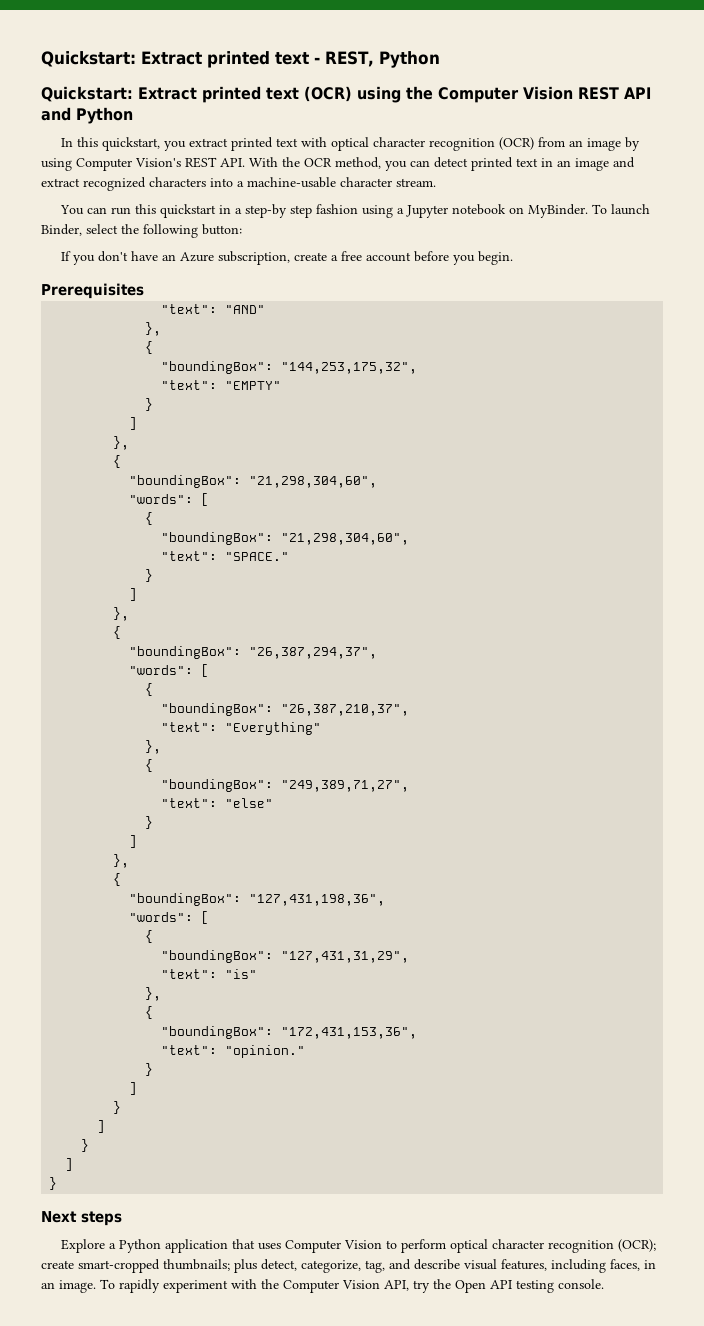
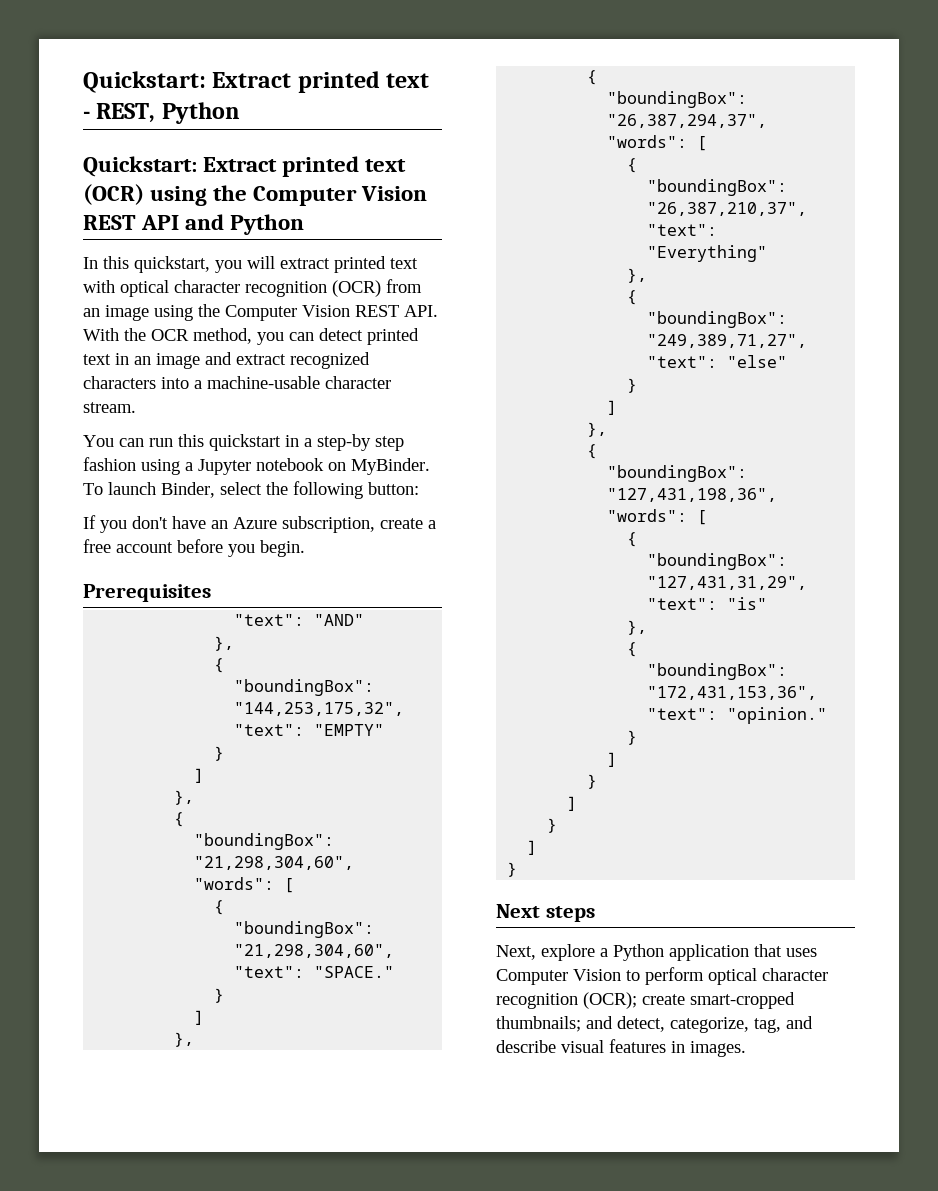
- In this quickstart, you extract printed text with optical character recognition (OCR) from an image by using Computer Vision's REST API. With the OCR method, you can detect printed text in an image and extract recognized characters into a machine-usable character stream.
+ In this quickstart, you will extract printed text with optical character recognition (OCR) from an image using the Computer Vision REST API. With the OCR method, you can detect printed text in an image and extract recognized characters into a machine-usable character stream.
- Explore a Python application that uses Computer Vision to perform optical character recognition (OCR); create smart-cropped thumbnails; plus detect, categorize, tag, and describe visual features, including faces, in an image. To rapidly experiment with the Computer Vision API, try the Open API testing console.
+ Next, explore a Python application that uses Computer Vision to perform optical character recognition (OCR); create smart-cropped thumbnails; and detect, categorize, tag, and describe visual features in images.

